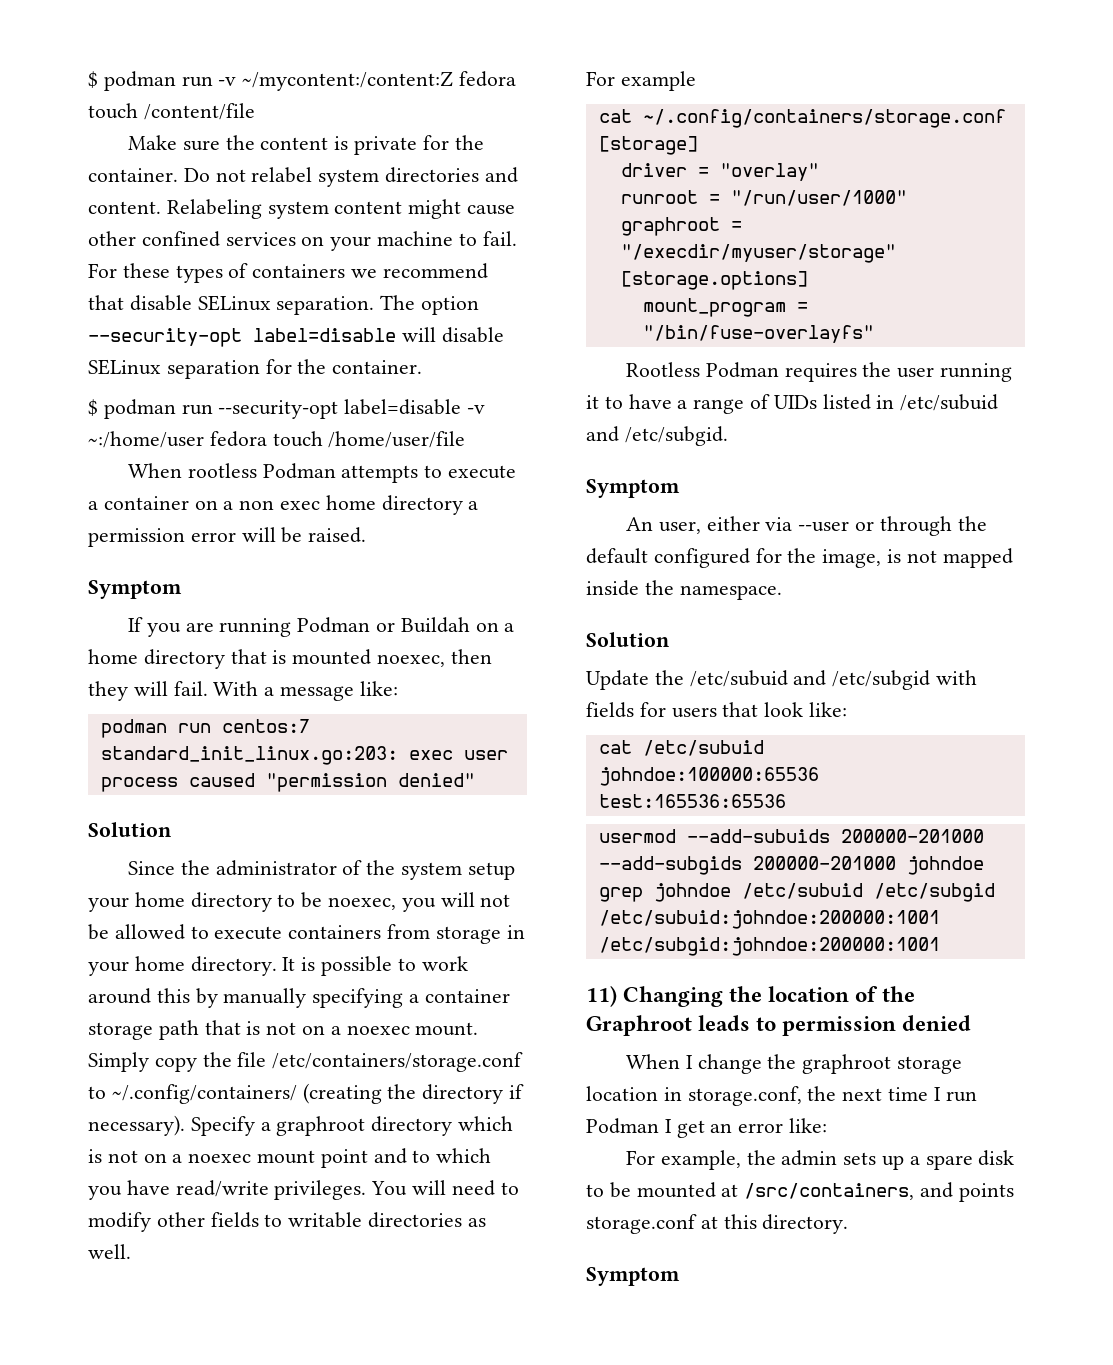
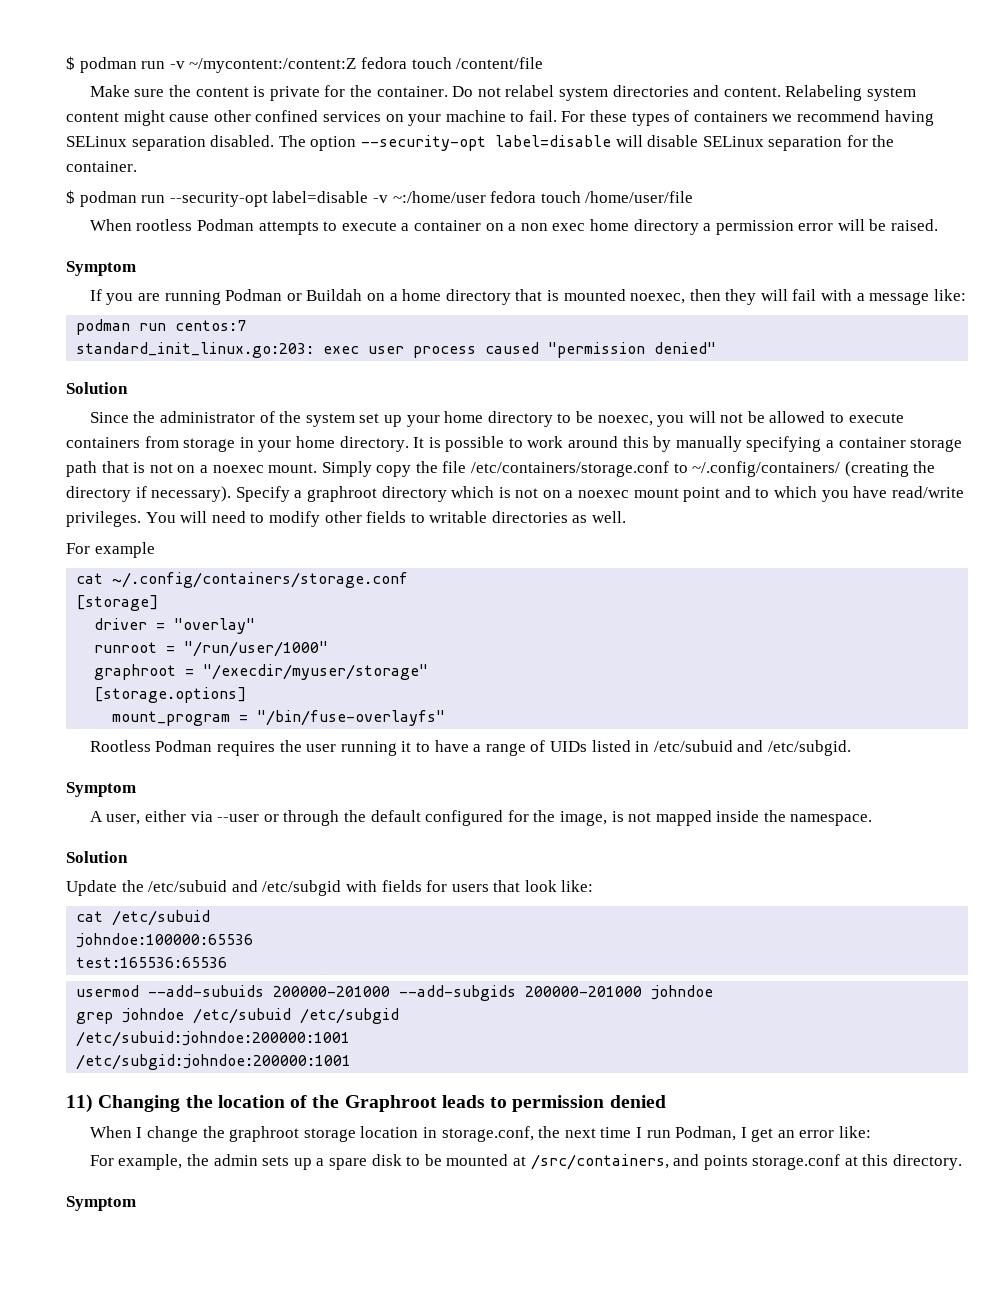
- For these types of containers we recommend that disable SELinux separation.
+ For these types of containers we recommend having SELinux separation disabled.
- If you are running Podman or Buildah on a home directory that is mounted noexec, then they will fail. With a message like:
+ If you are running Podman or Buildah on a home directory that is mounted noexec, then they will fail with a message like:
- Since the administrator of the system setup your home directory to be noexec, you will not be allowed to execute containers from storage in your home directory.
+ Since the administrator of the system set up your home directory to be noexec, you will not be allowed to execute containers from storage in your home directory.
- An user, either via --user or through the default configured for the image, is not mapped inside the namespace.
+ A user, either via --user or through the default configured for the image, is not mapped inside the namespace.
- When I change the graphroot storage location in storage.conf, the next time I run Podman I get an error like:
+ When I change the graphroot storage location in storage.conf, the next time I run Podman, I get an error like:

